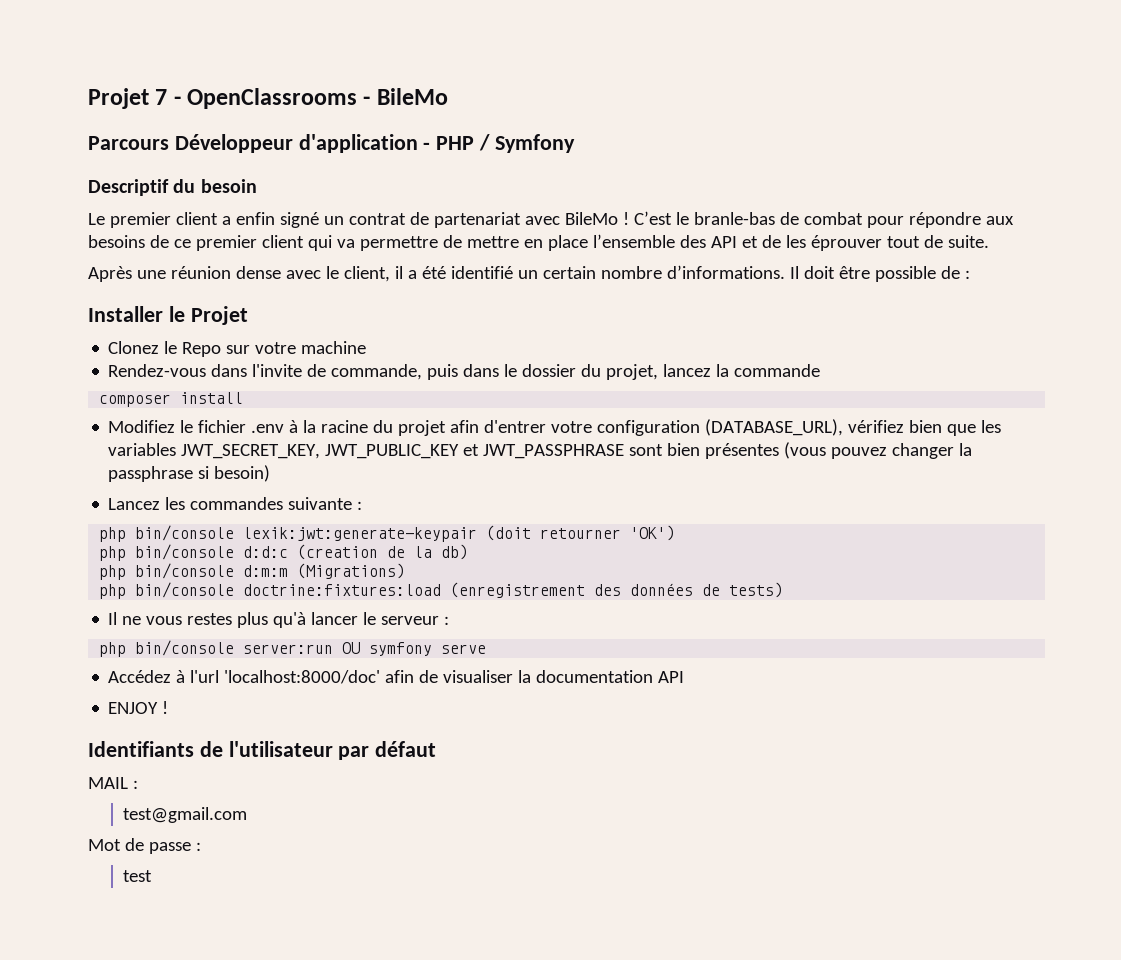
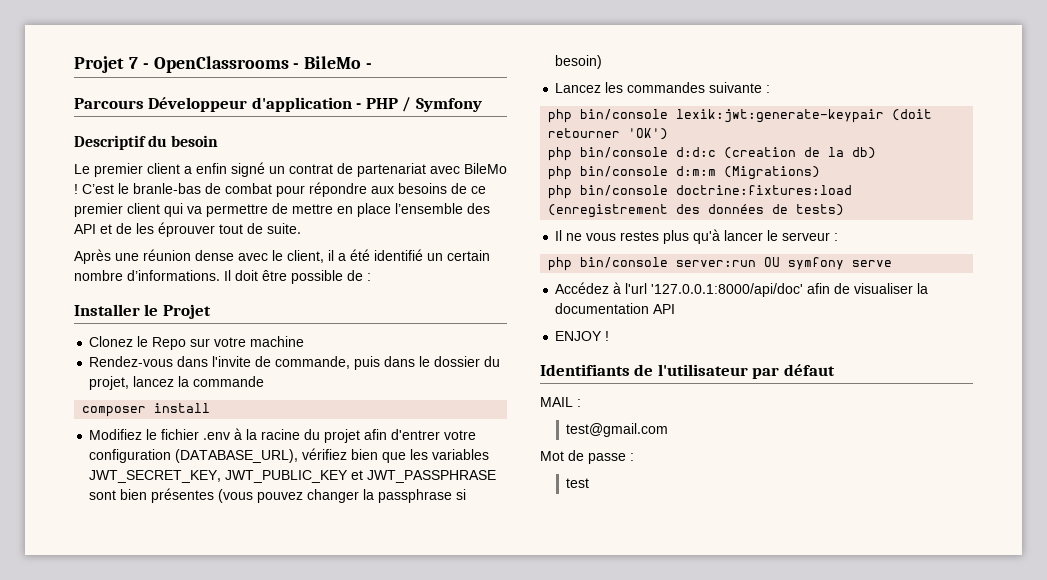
- Projet 7 - OpenClassrooms - BileMo
+ Projet 7 - OpenClassrooms - BileMo -
- Accédez à l'url 'localhost:8000/doc' afin de visualiser la documentation API
+ Accédez à l'url '127.0.0.1:8000/api/doc' afin de visualiser la documentation API

